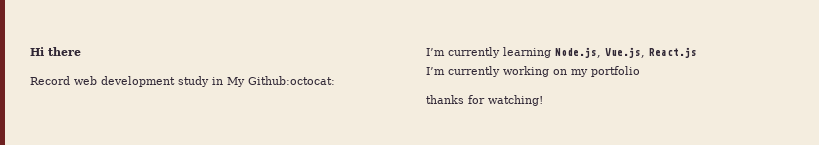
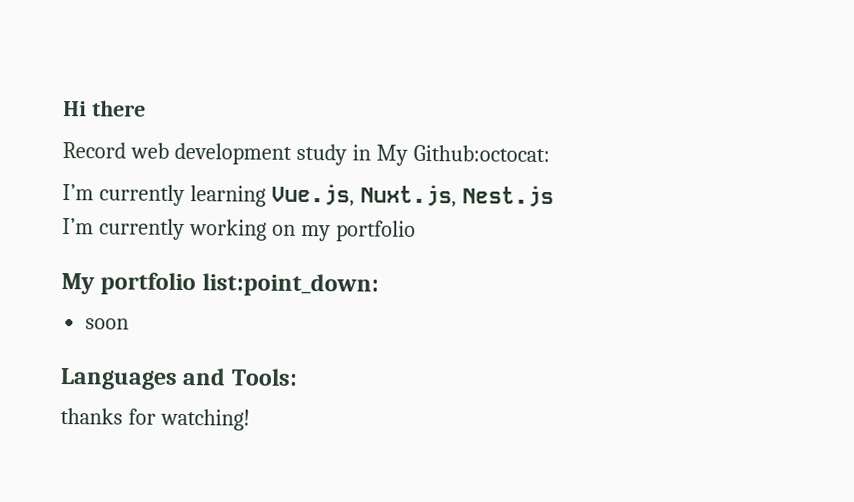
- I’m currently learning Node.js, Vue.js, React.js
+ I’m currently learning Vue.js, Nuxt.js, Nest.js
+ My portfolio list:point_down:
+ soon
+ Languages and Tools:

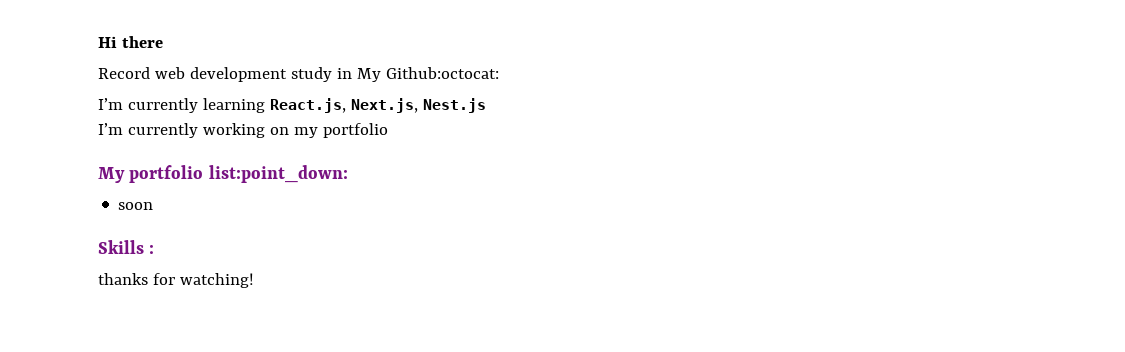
- I’m currently learning Vue.js, Nuxt.js, Nest.js
+ I’m currently learning React.js, Next.js, Nest.js
- Languages and Tools:
+ Skills :

